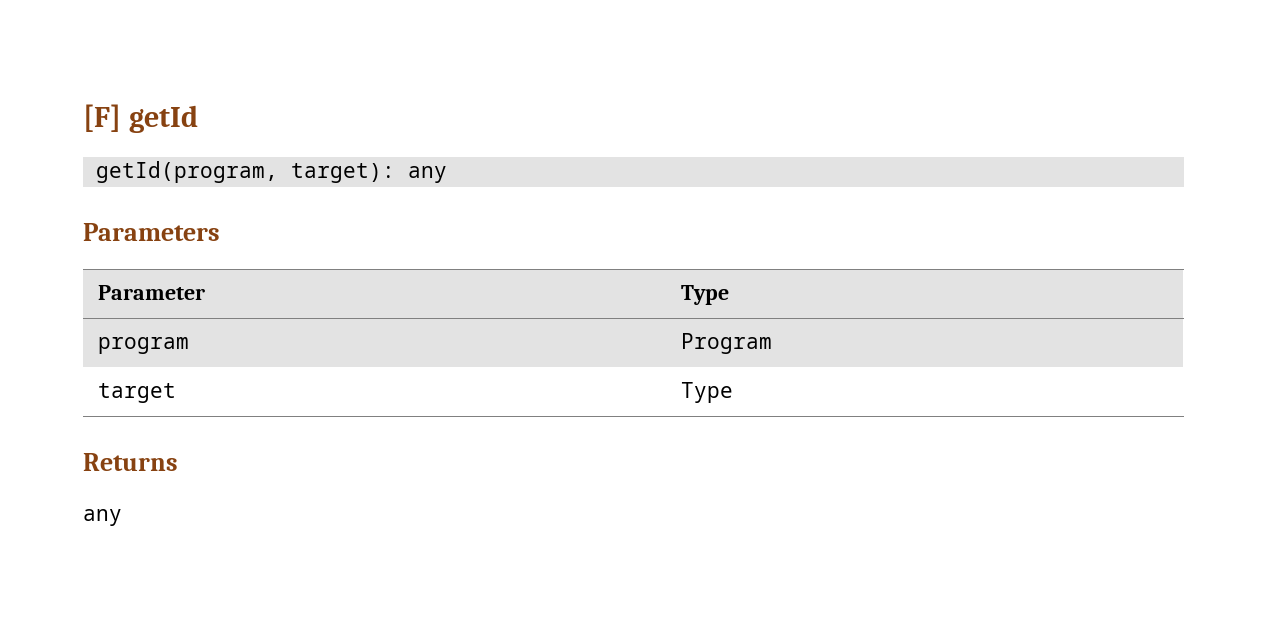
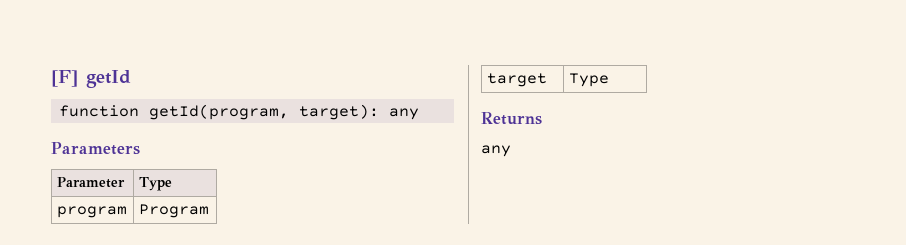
- getId(program, target): any
+ function getId(program, target): any

